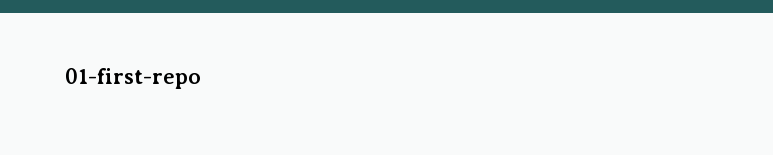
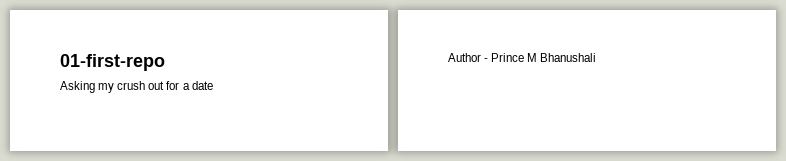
+ Asking my crush out for a date
+ Author - Prince M Bhanushali

